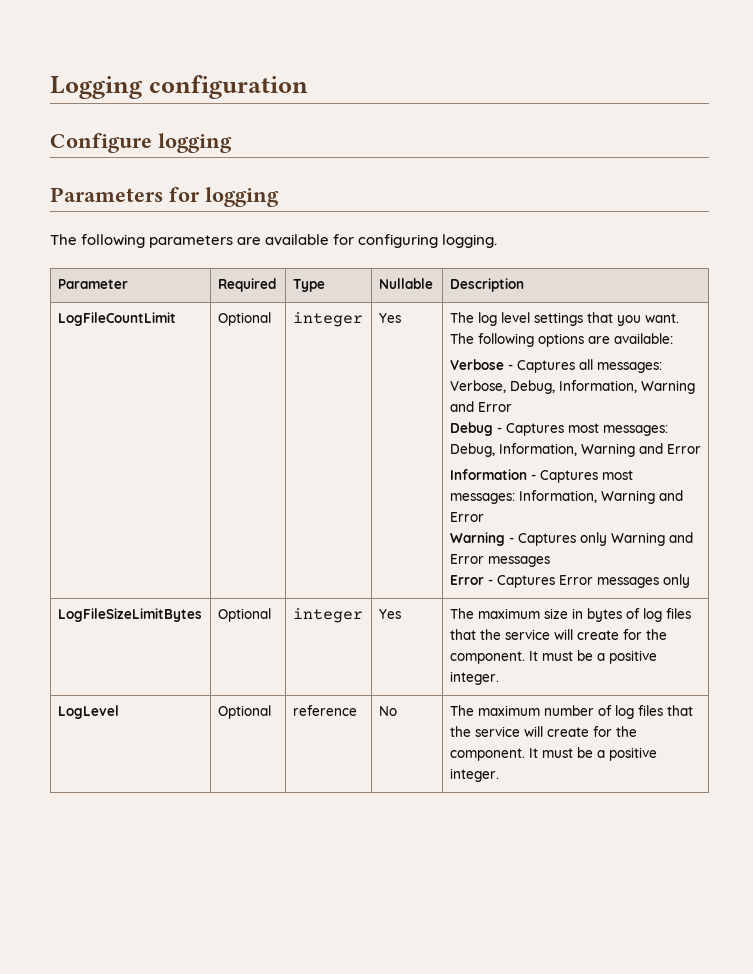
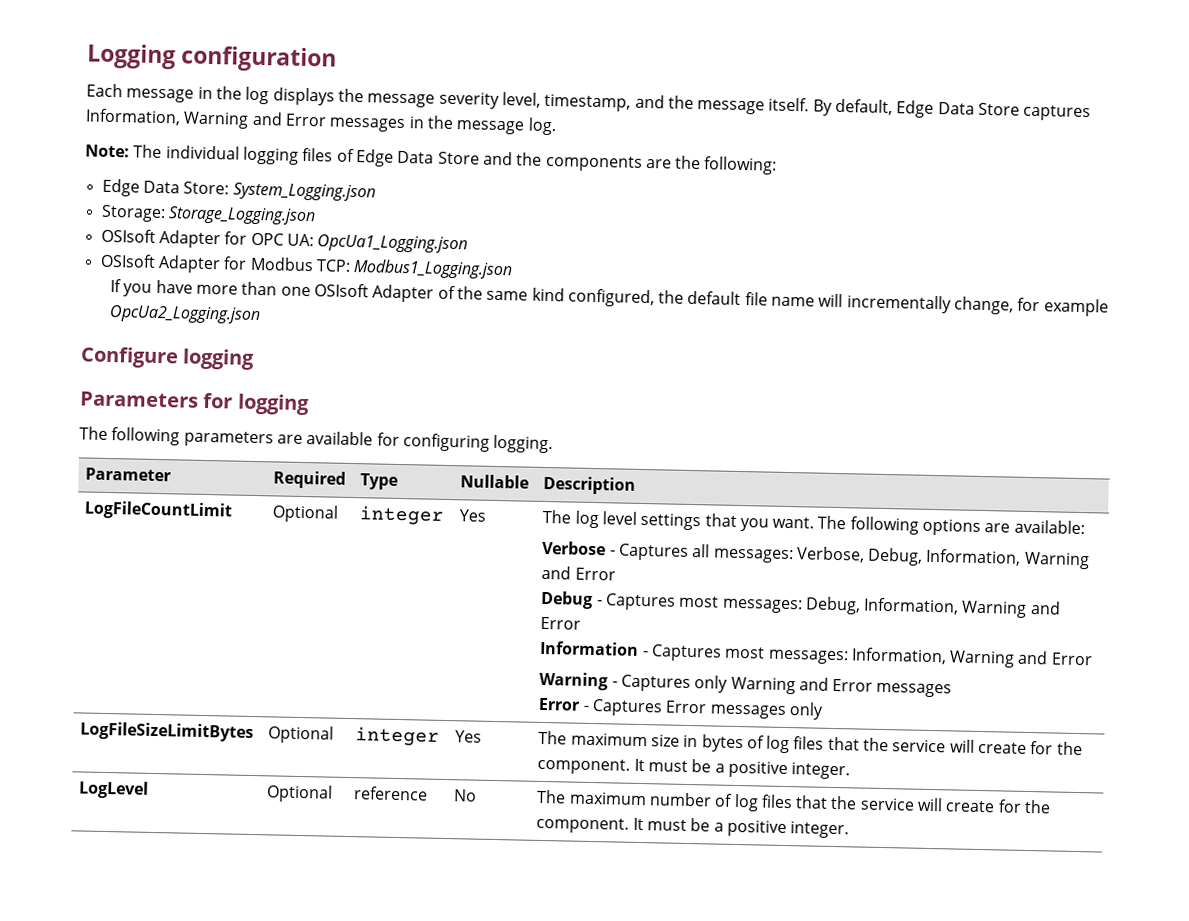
+ Each message in the log displays the message severity level, timestamp, and the message itself. By default, Edge Data Store captures Information, Warning and Error messages in the message log.
+ Note: The individual logging files of Edge Data Store and the components are the following:
+ Edge Data Store: System_Logging.json
+ Storage: Storage_Logging.json
+ OSIsoft Adapter for OPC UA: OpcUa1_Logging.json
+ OSIsoft Adapter for Modbus TCP: Modbus1_Logging.json
+ If you have more than one OSIsoft Adapter of the same kind configured, the default file name will incrementally change, for example OpcUa2_Logging.json

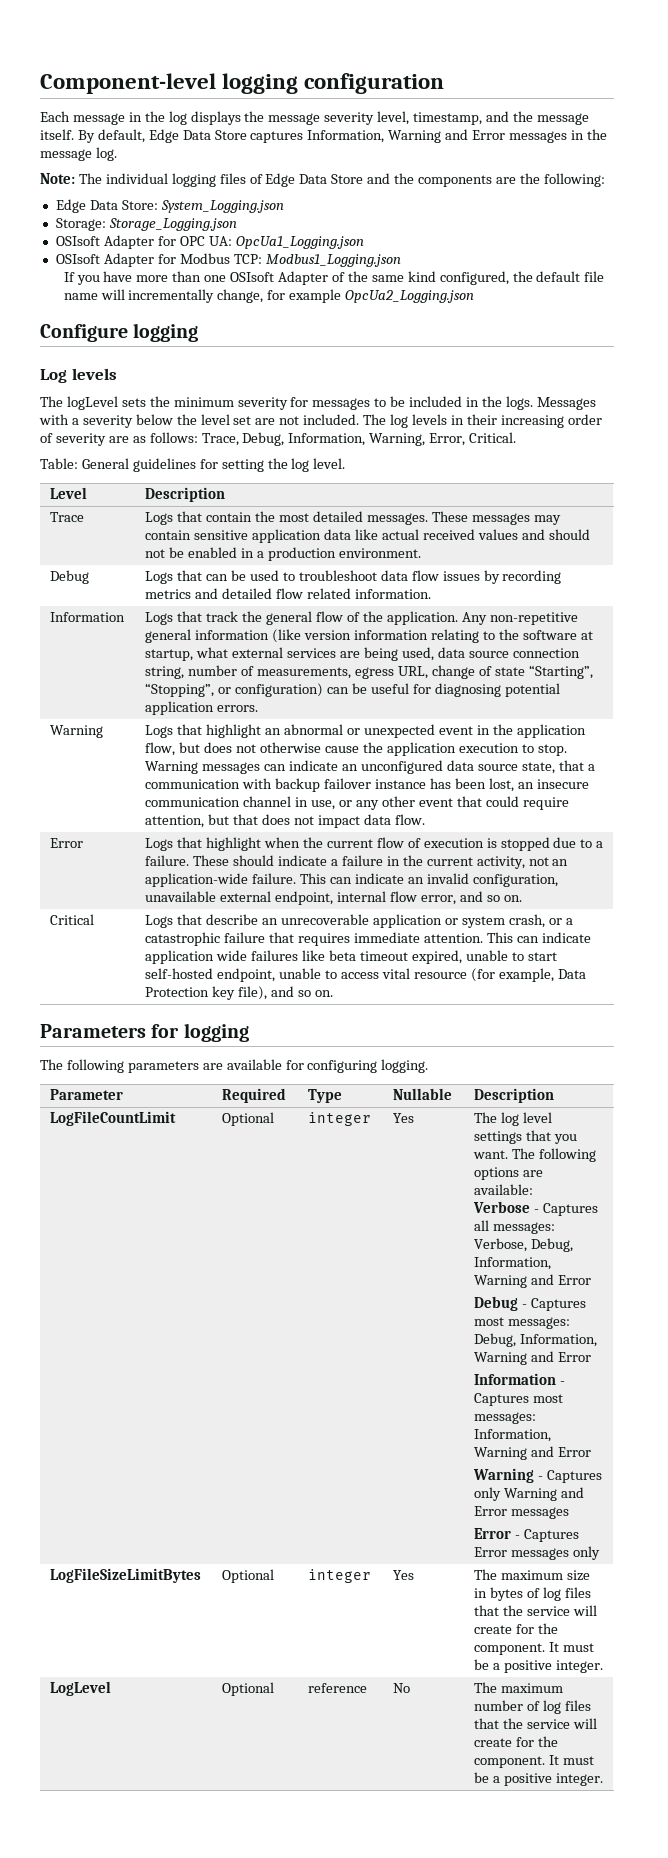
- Logging configuration
+ Component-level logging configuration
+ Log levels
+ The logLevel sets the minimum severity for messages to be included in the logs. Messages with a severity below the level set are not included. The log levels in their increasing order of severity are as follows: Trace, Debug, Information, Warning, Error, Critical.
+ Table: General guidelines for setting the log level.
+ Level | Description
+ Trace | Logs that contain the most detailed messages. These messages may contain sensitive application data like actual received values and should not be enabled in a production environment.
+ Debug | Logs that can be used to troubleshoot data flow issues by recording metrics and detailed flow related information.
+ Information | Logs that track the general flow of the application. Any non-repetitive general information (like version information relating to the software at startup, what external services are being used, data source connection string, number of measurements, egress URL, change of state “Starting”, “Stopping”, or configuration) can be useful for diagnosing potential application errors.
+ Warning | Logs that highlight an abnormal or unexpected event in the application flow, but does not otherwise cause the application execution to stop. Warning messages can indicate an unconfigured data source state, that a communication with backup failover instance has been lost, an insecure communication channel in use, or any other event that could require attention, but that does not impact data flow.
+ Error | Logs that highlight when the current flow of execution is stopped due to a failure. These should indicate a failure in the current activity, not an application-wide failure. This can indicate an invalid configuration, unavailable external endpoint, internal flow error, and so on.
+ Critical | Logs that describe an unrecoverable application or system crash, or a catastrophic failure that requires immediate attention. This can indicate application wide failures like beta timeout expired, unable to start self-hosted endpoint, unable to access vital resource (for example, Data Protection key file), and so on.

